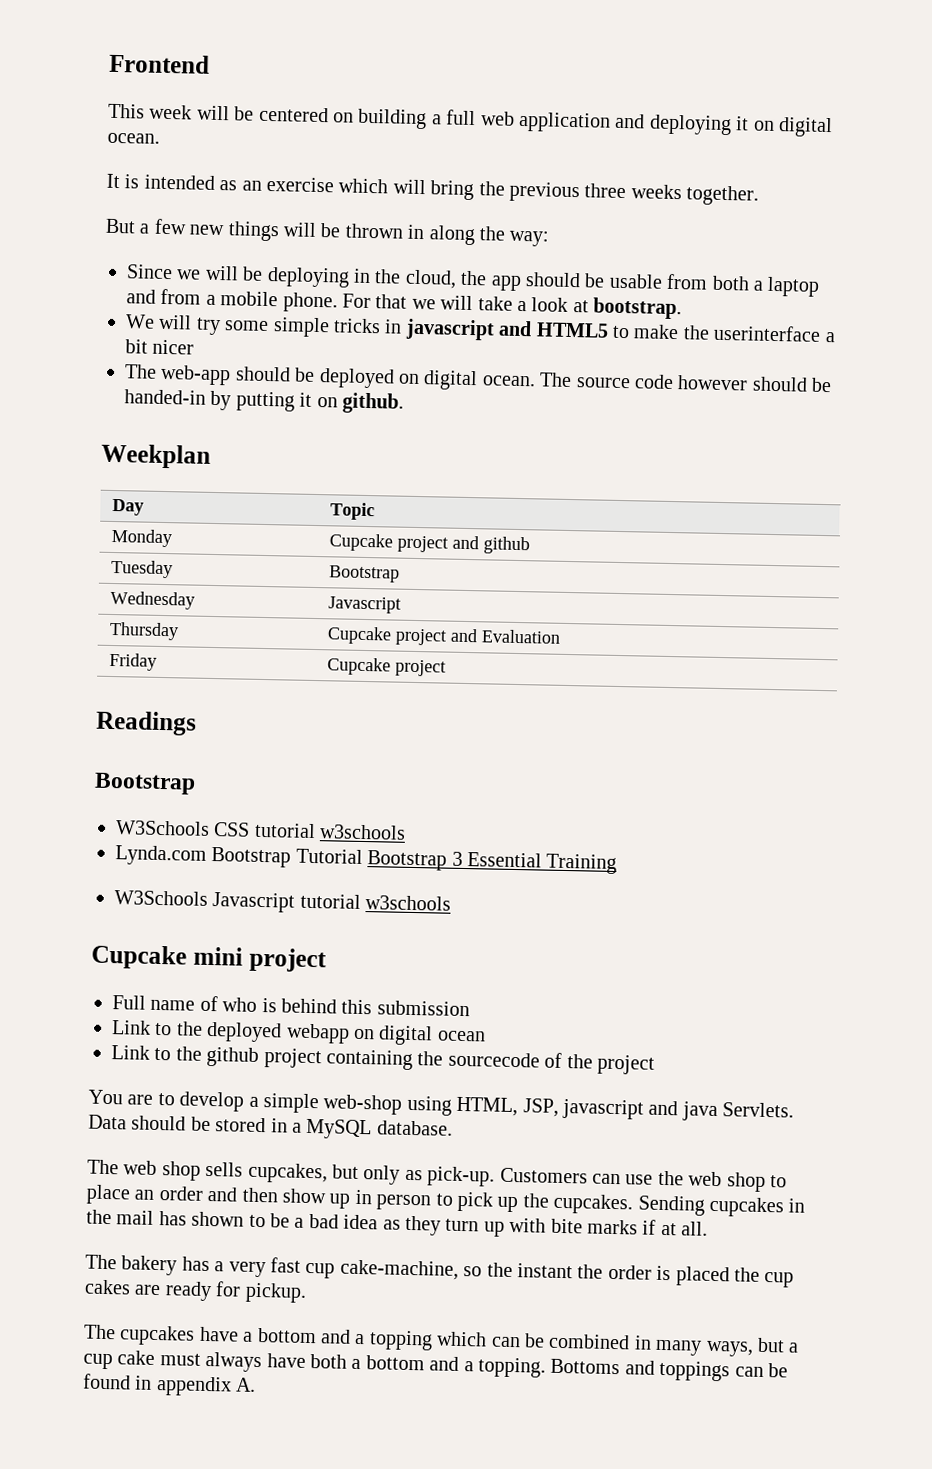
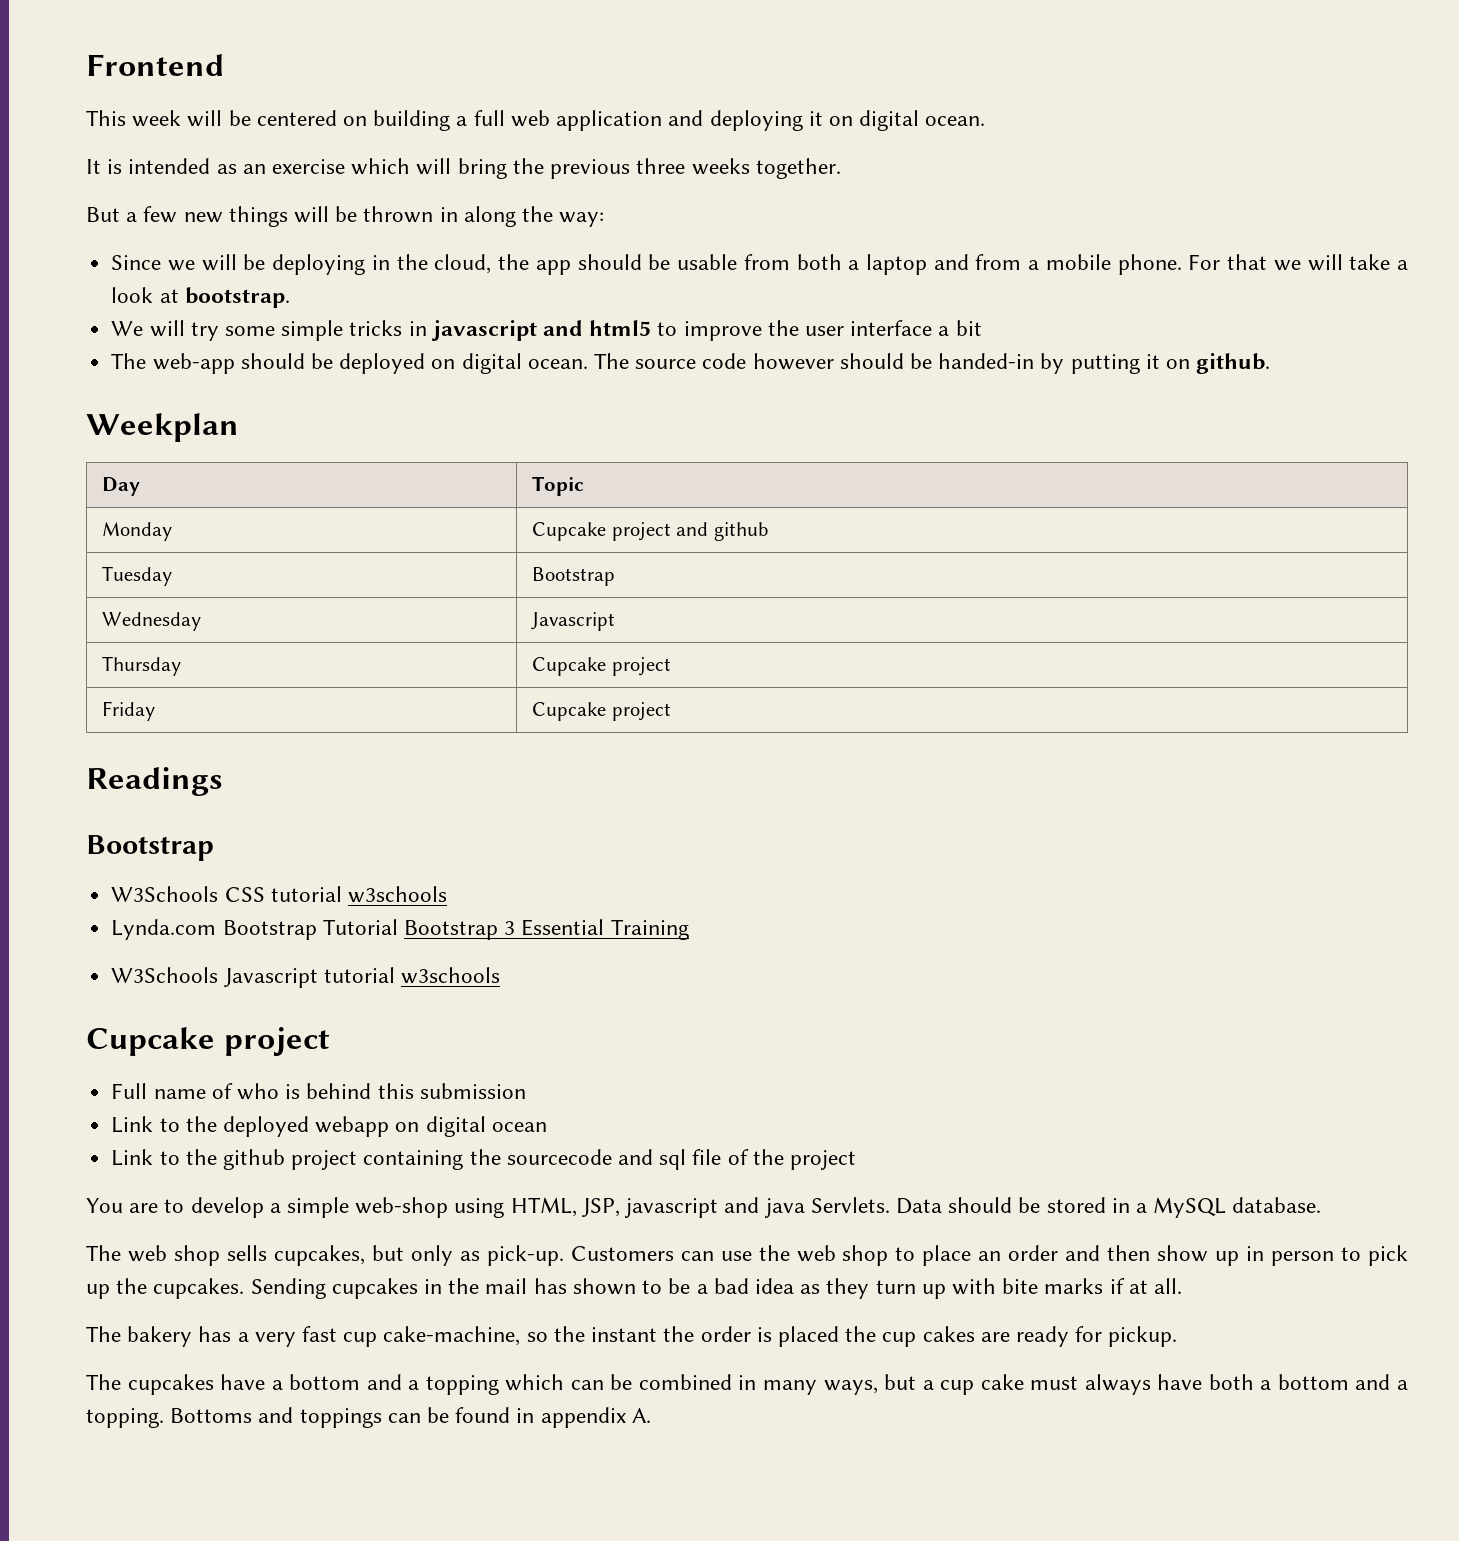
- We will try some simple tricks in javascript and HTML5 to make the userinterface a bit nicer
+ We will try some simple tricks in javascript and html5 to improve the user interface a bit
- Thursday | Cupcake project and Evaluation
+ Thursday | Cupcake project
  W3Schools Javascript tutorial w3schools
- Cupcake mini project
+ Cupcake project
- Link to the github project containing the sourcecode of the project
+ Link to the github project containing the sourcecode and sql file of the project

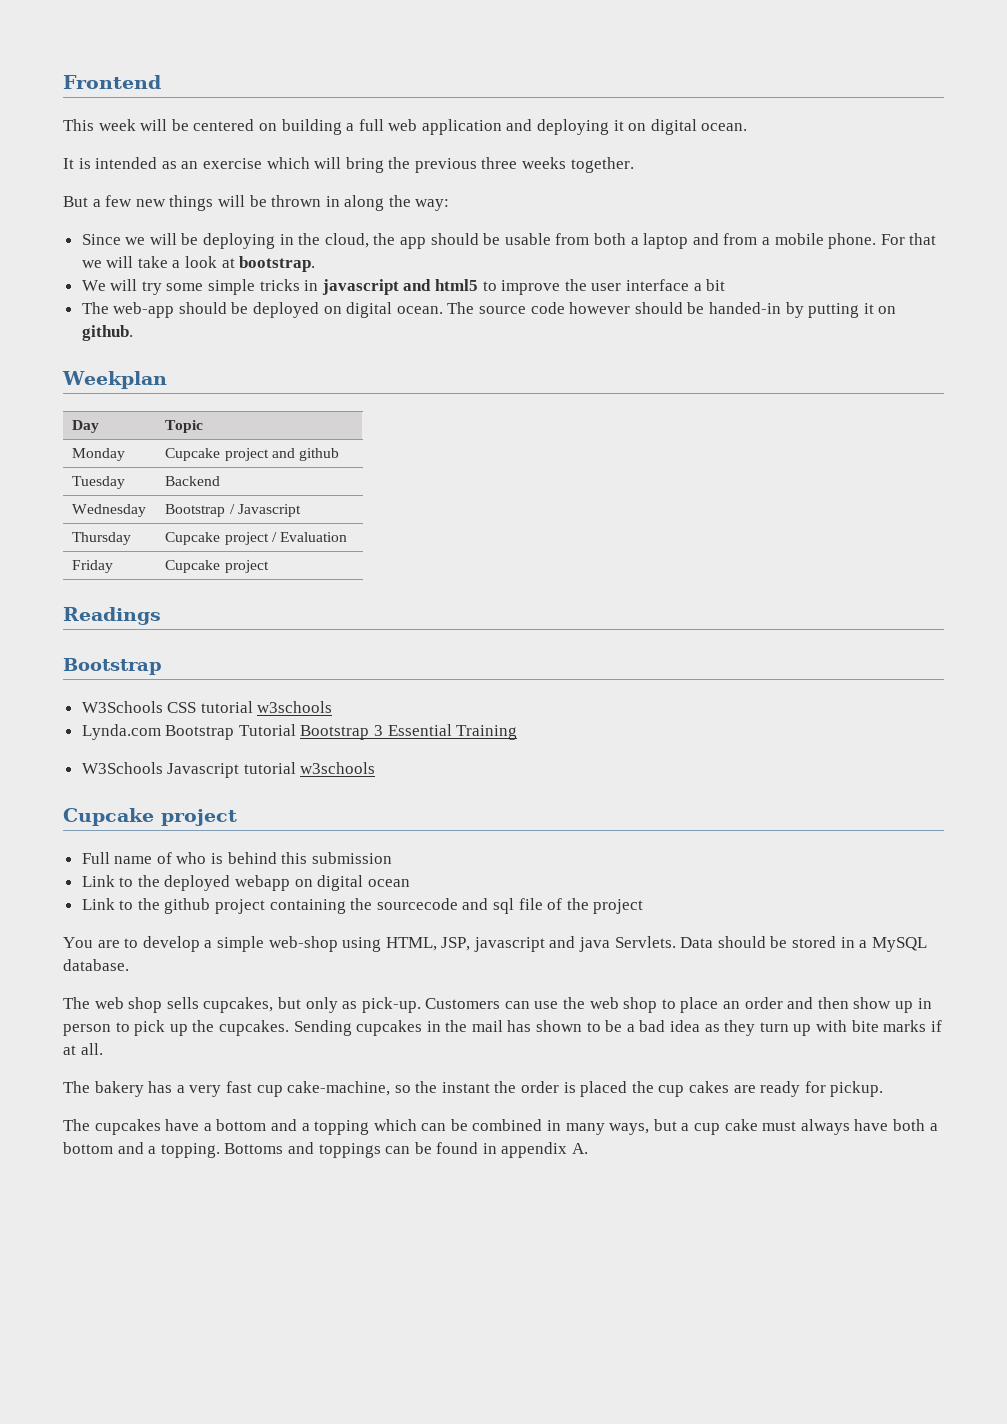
- Tuesday | Bootstrap
+ Tuesday | Backend
- Wednesday | Javascript
+ Wednesday | Bootstrap / Javascript
- Thursday | Cupcake project
+ Thursday | Cupcake project / Evaluation

